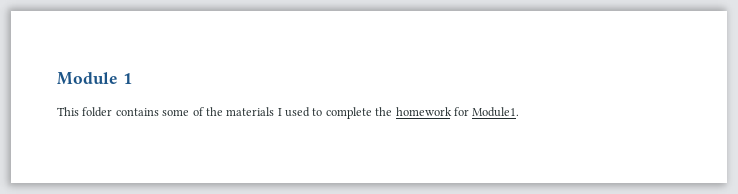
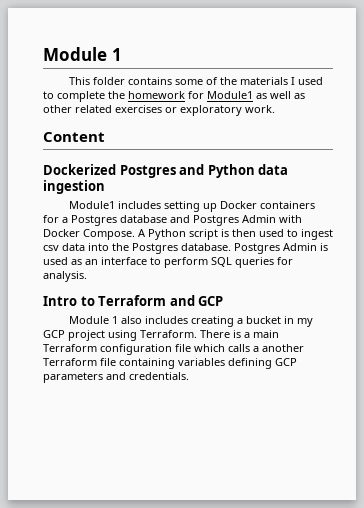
- This folder contains some of the materials I used to complete the homework for Module1.
+ This folder contains some of the materials I used to complete the homework for Module1 as well as other related exercises or exploratory work.
+ Content
+ Dockerized Postgres and Python data ingestion
+ Module1 includes setting up Docker containers for a Postgres database and Postgres Admin with Docker Compose. A Python script is then used to ingest csv data into the Postgres database. Postgres Admin is used as an interface to perform SQL queries for analysis.
+ Intro to Terraform and GCP
+ Module 1 also includes creating a bucket in my GCP project using Terraform. There is a main Terraform configuration file which calls a another Terraform file containing variables defining GCP parameters and credentials.

